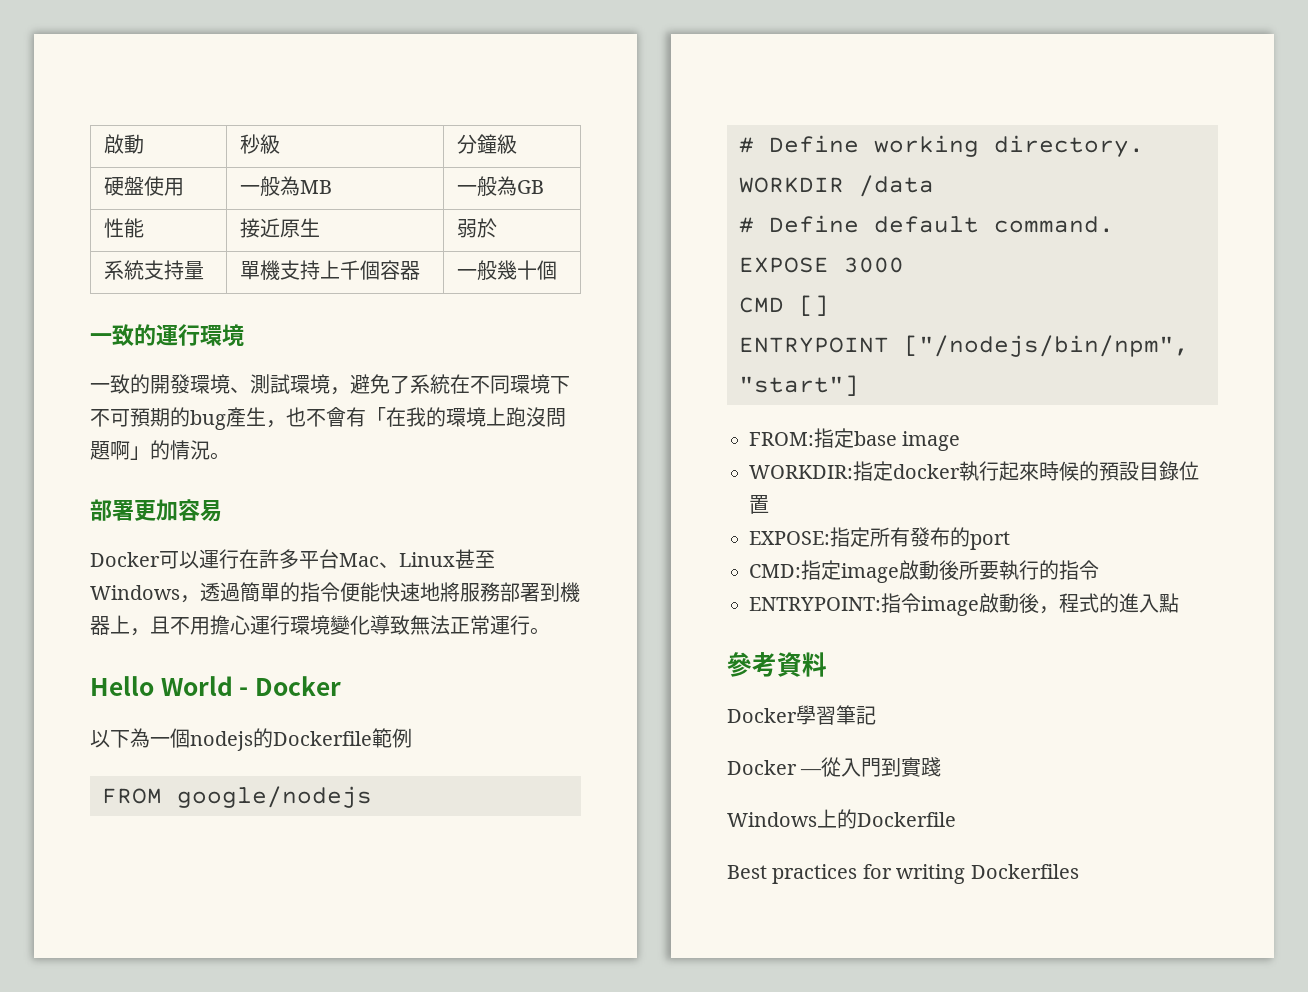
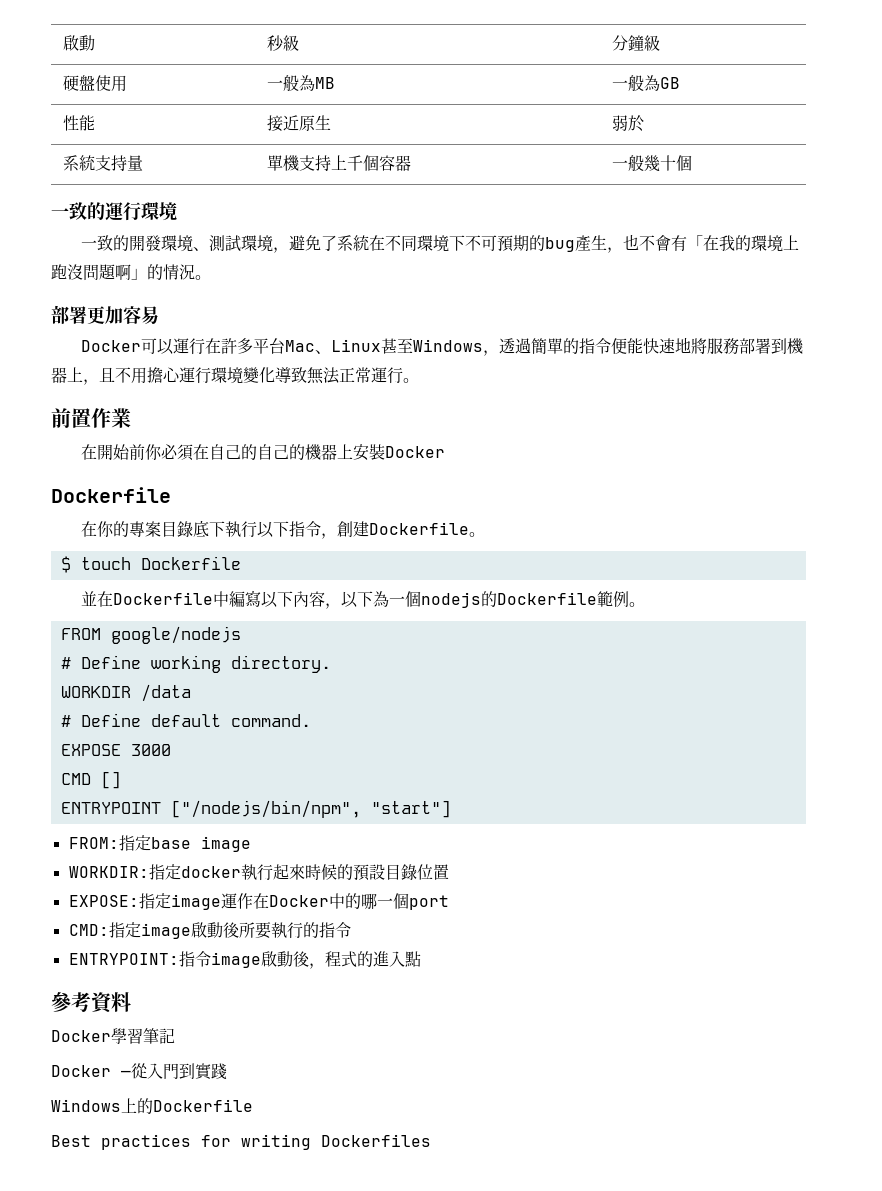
- Hello World - Docker
- 以下為一個nodejs的Dockerfile範例
+ 前置作業
+ 在開始前你必須在自己的自己的機器上安裝Docker
+ Dockerfile
+ 在你的專案目錄底下執行以下指令，創建Dockerfile。
+ $ touch Dockerfile
+ 並在Dockerfile中編寫以下內容，以下為一個nodejs的Dockerfile範例。
- EXPOSE:指定所有發布的port
+ EXPOSE:指定image運作在Docker中的哪一個port

